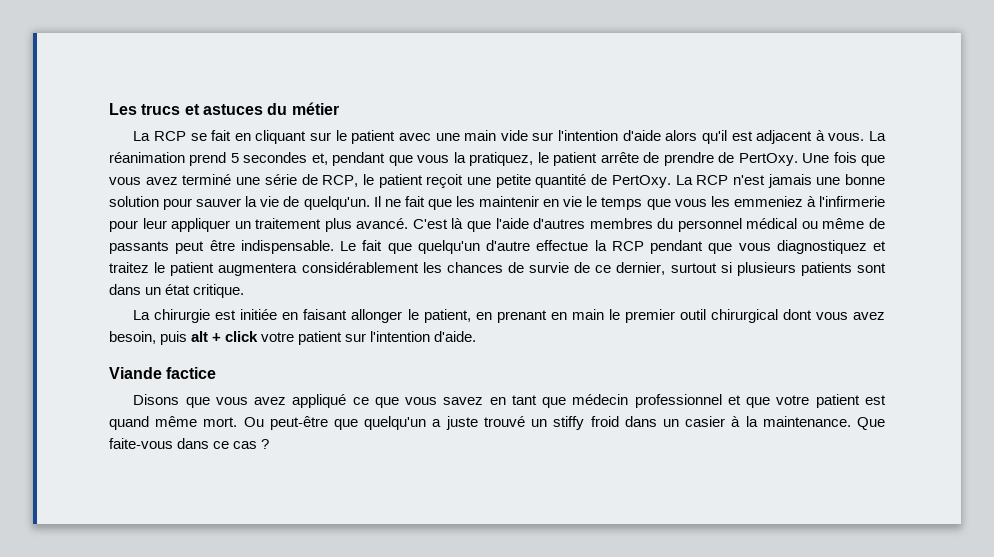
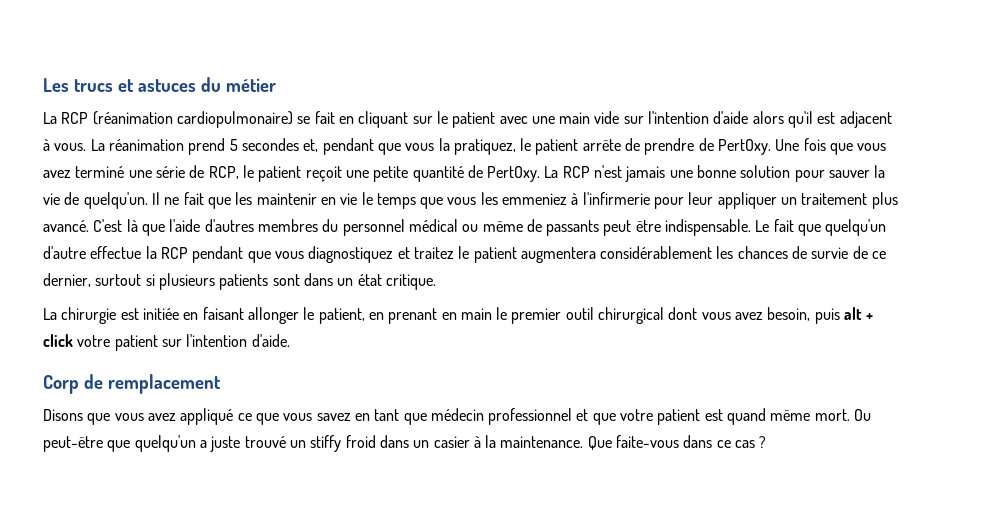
- La RCP se fait en cliquant sur le patient avec une main vide sur l'intention d'aide alors qu'il est adjacent à vous.
+ La RCP (réanimation cardiopulmonaire) se fait en cliquant sur le patient avec une main vide sur l'intention d'aide alors qu'il est adjacent à vous.
- Viande factice
+ Corp de remplacement

